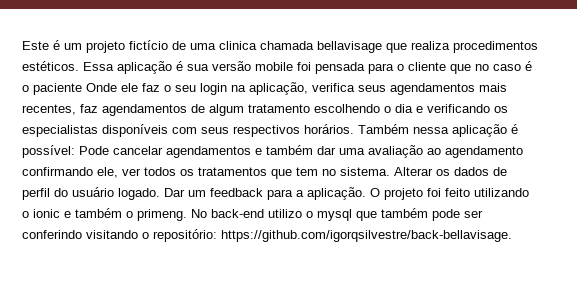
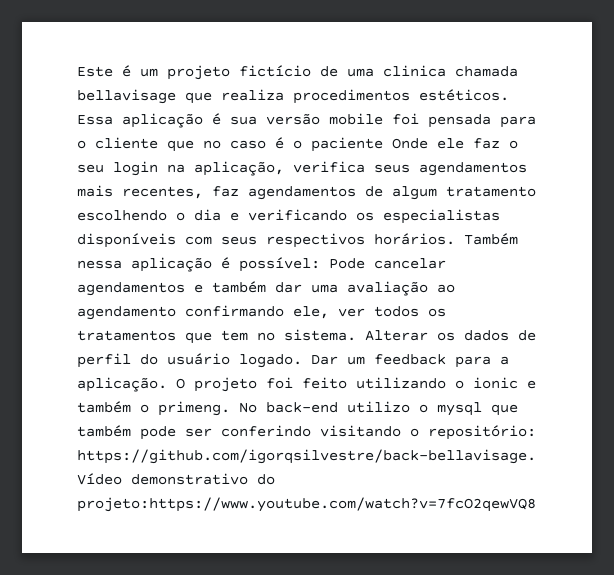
- No back-end utilizo o mysql que também pode ser conferindo visitando o repositório: https://github.com/igorqsilvestre/back-bellavisage.
+ No back-end utilizo o mysql que também pode ser conferindo visitando o repositório: https://github.com/igorqsilvestre/back-bellavisage. Vídeo demonstrativo do projeto:https://www.youtube.com/watch?v=7fcO2qewVQ8

